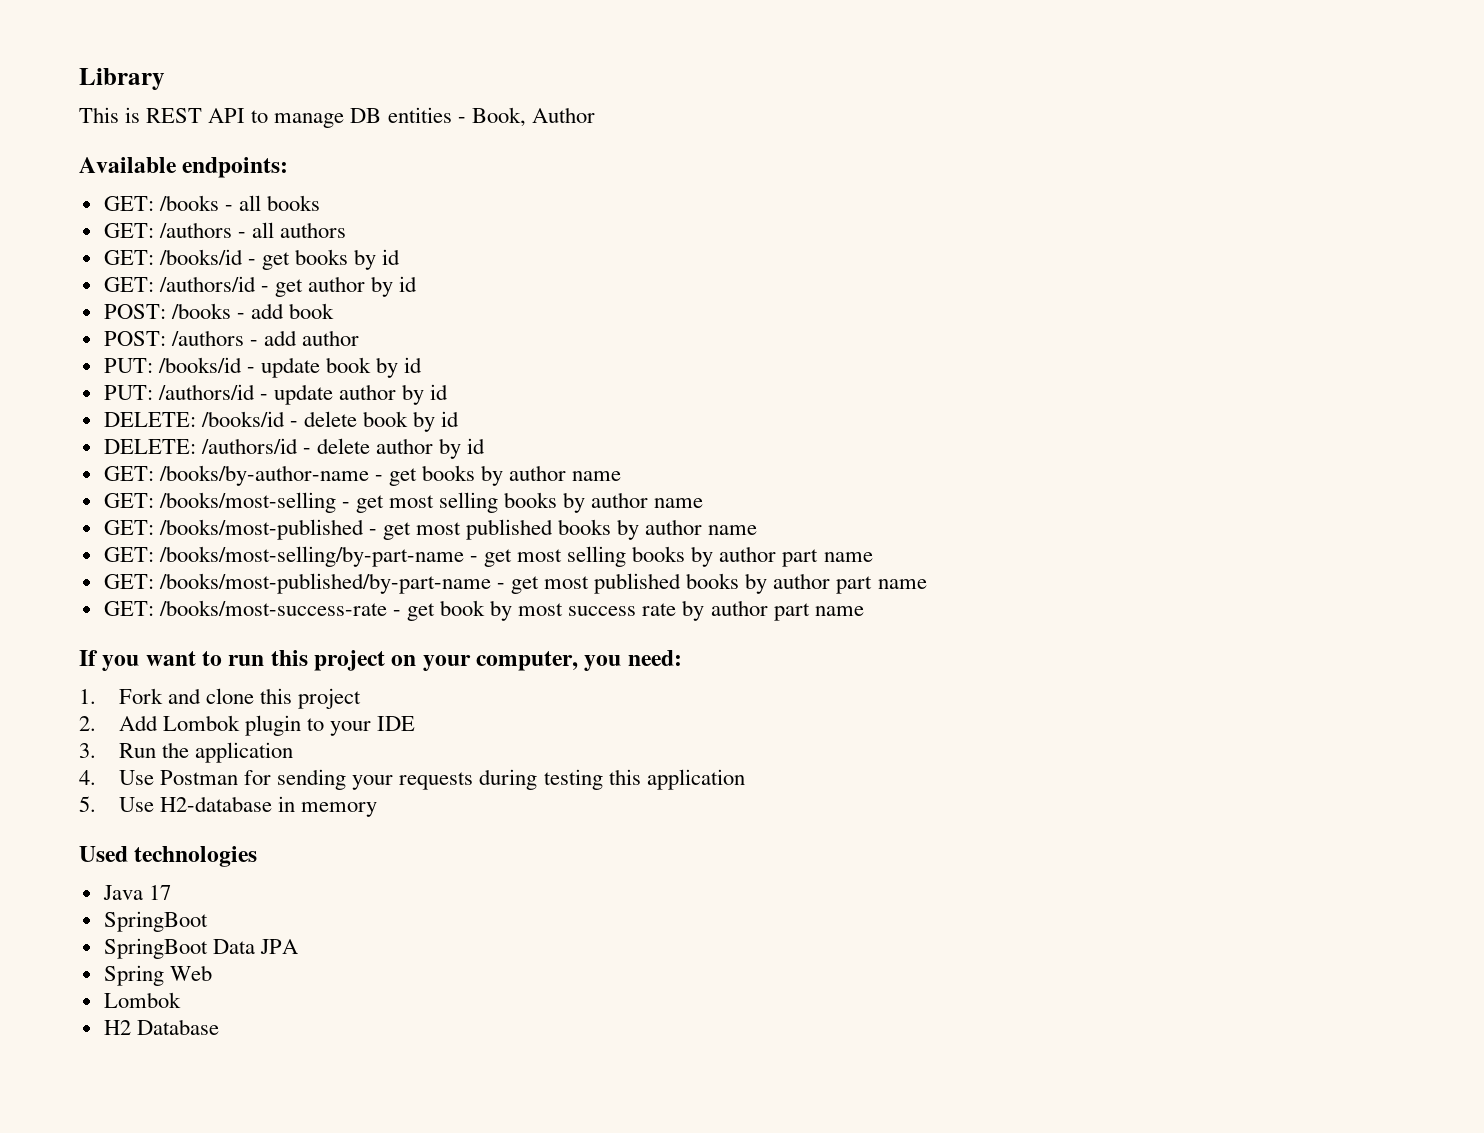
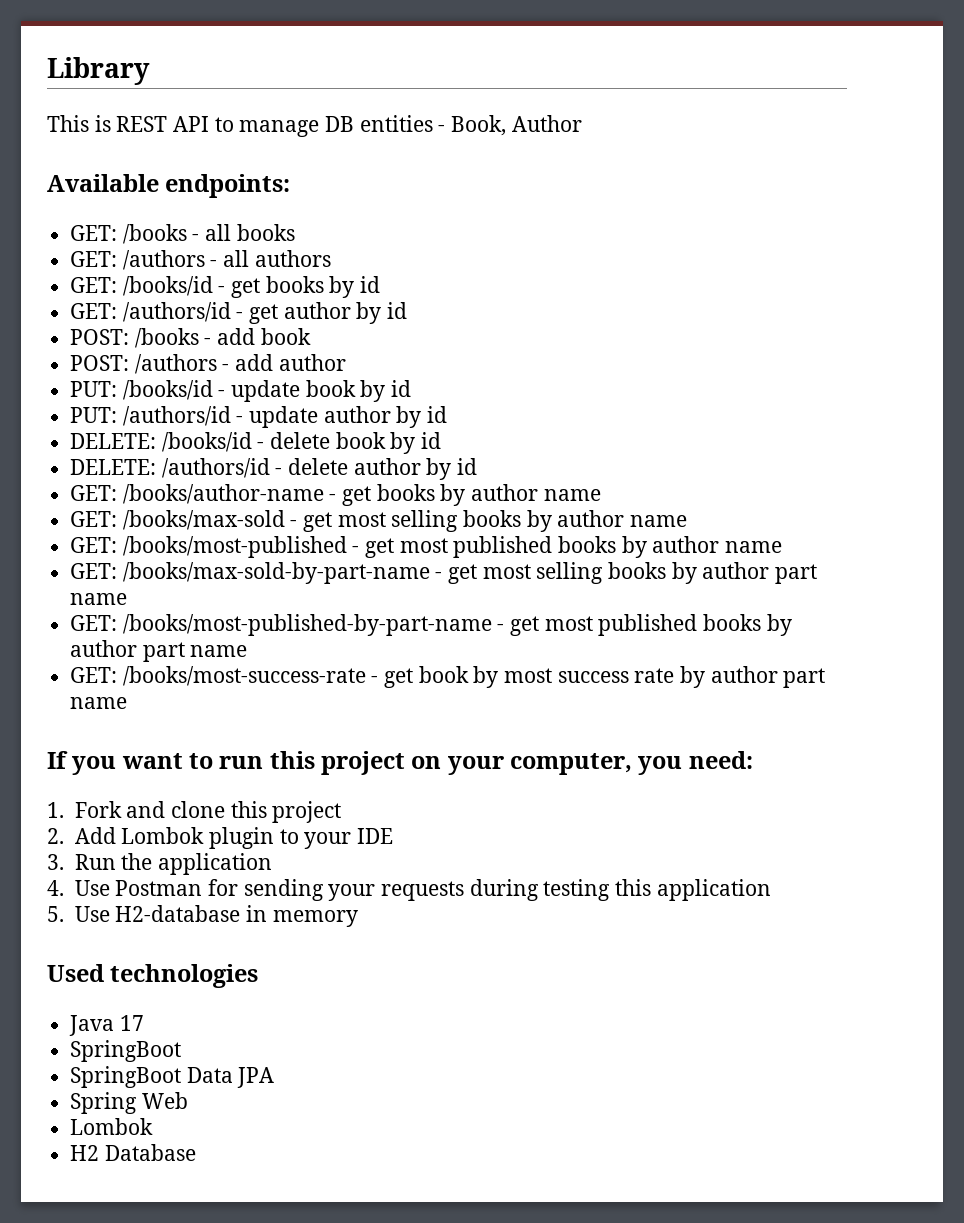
- GET: /books/by-author-name - get books by author name
+ GET: /books/author-name - get books by author name
- GET: /books/most-selling - get most selling books by author name
+ GET: /books/max-sold - get most selling books by author name
- GET: /books/most-selling/by-part-name - get most selling books by author part name
+ GET: /books/max-sold-by-part-name - get most selling books by author part name
- GET: /books/most-published/by-part-name - get most published books by author part name
+ GET: /books/most-published-by-part-name - get most published books by author part name

